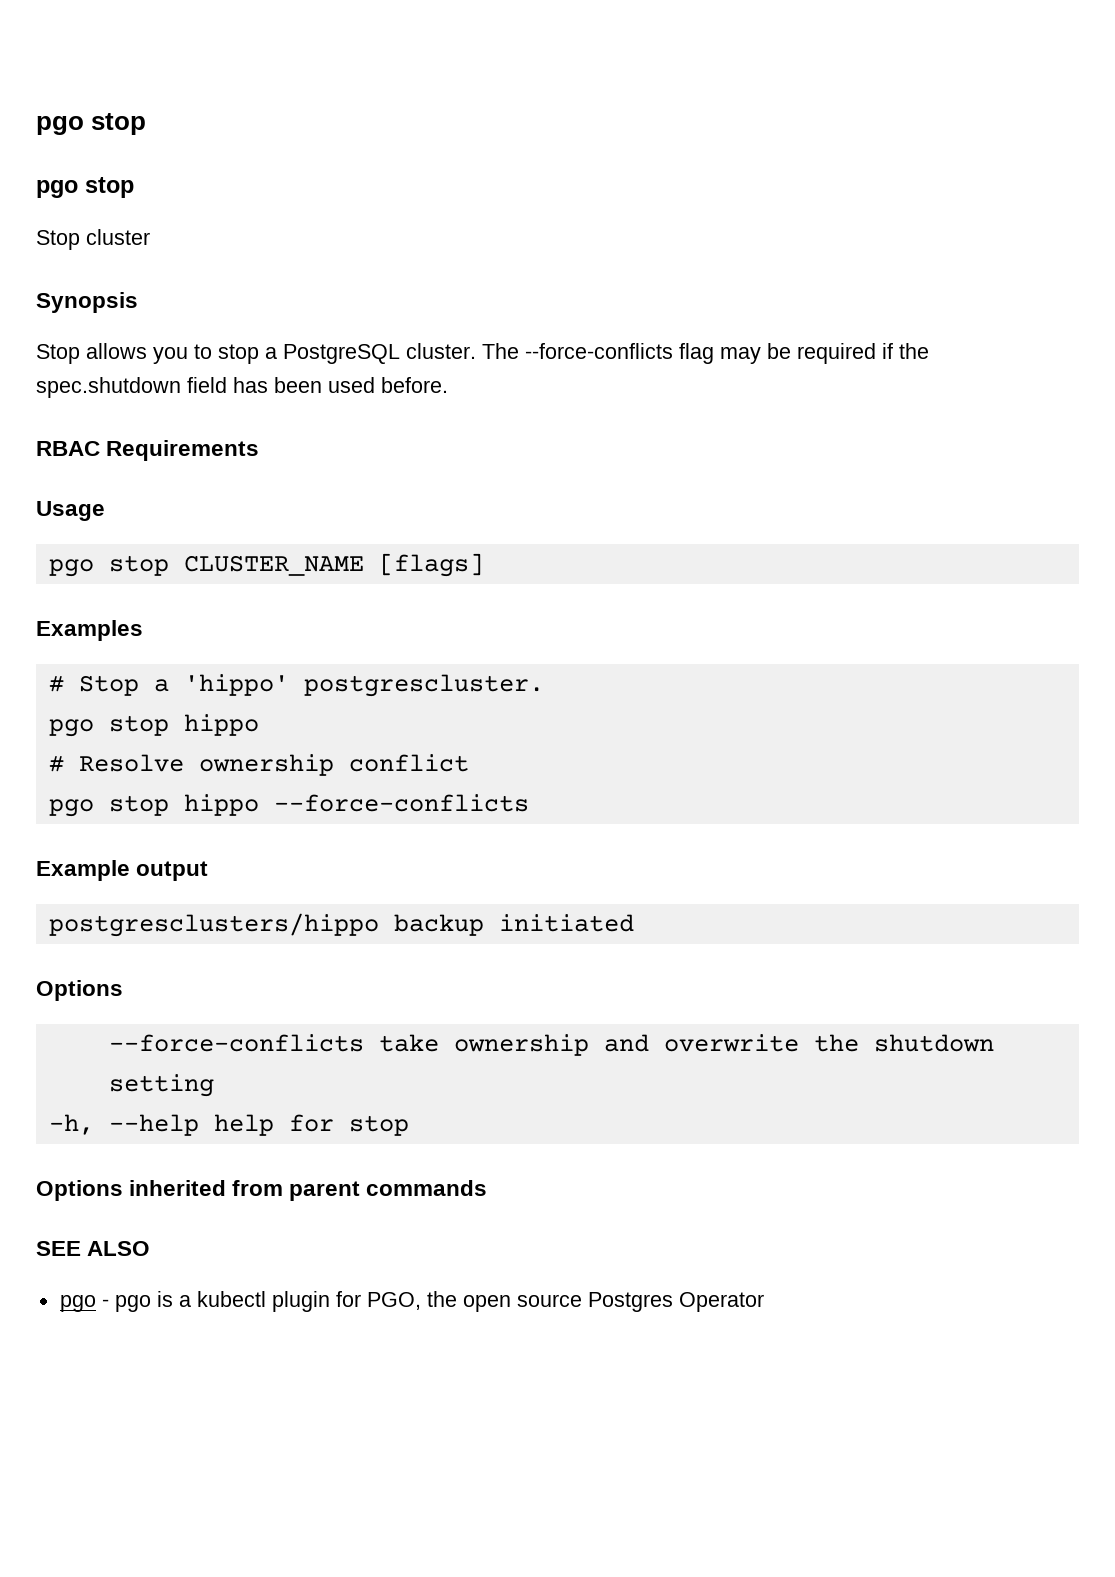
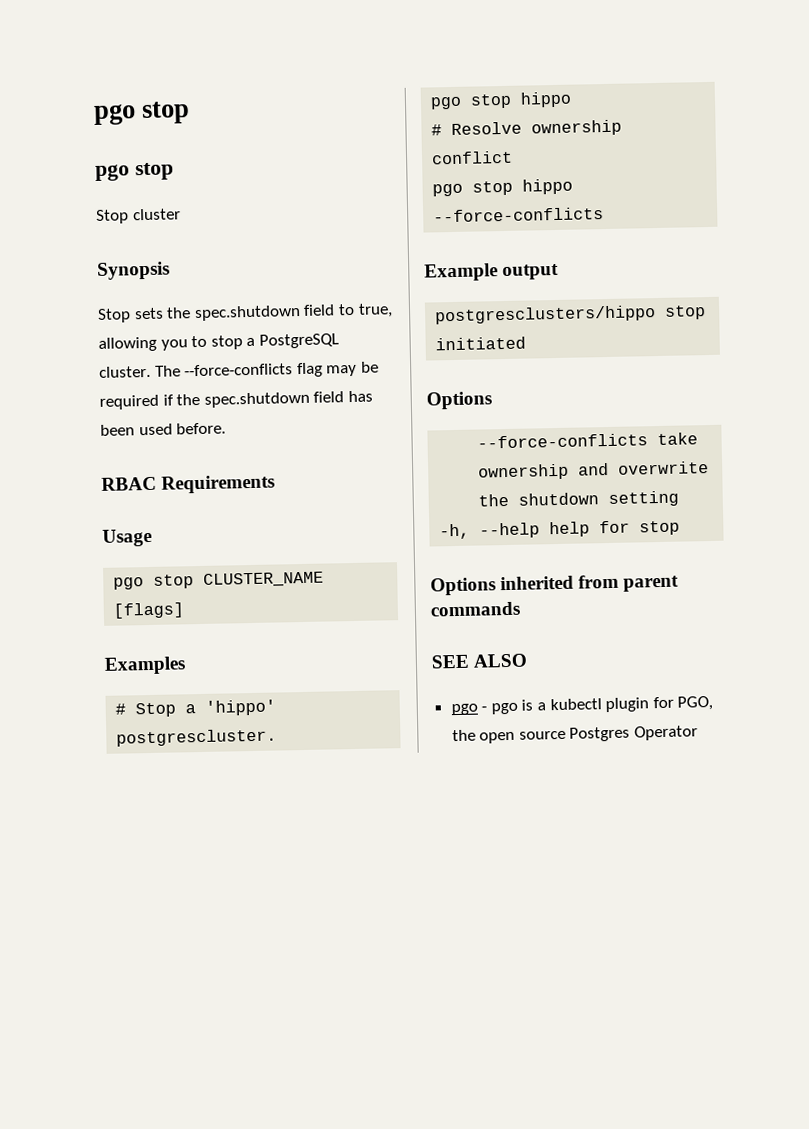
- Stop allows you to stop a PostgreSQL cluster.
+ Stop sets the spec.shutdown field to true, allowing you to stop a PostgreSQL cluster.
- postgresclusters/hippo backup initiated
+ postgresclusters/hippo stop initiated

